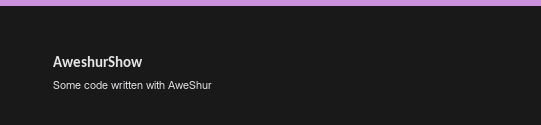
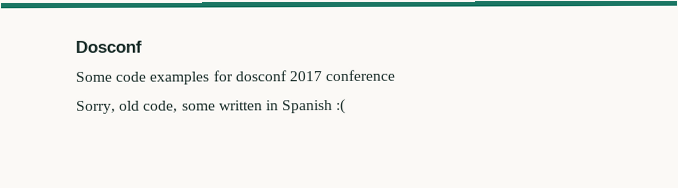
- AweshurShow
+ Dosconf
- Some code written with AweShur
+ Some code examples for dosconf 2017 conference
+ Sorry, old code, some written in Spanish :(

